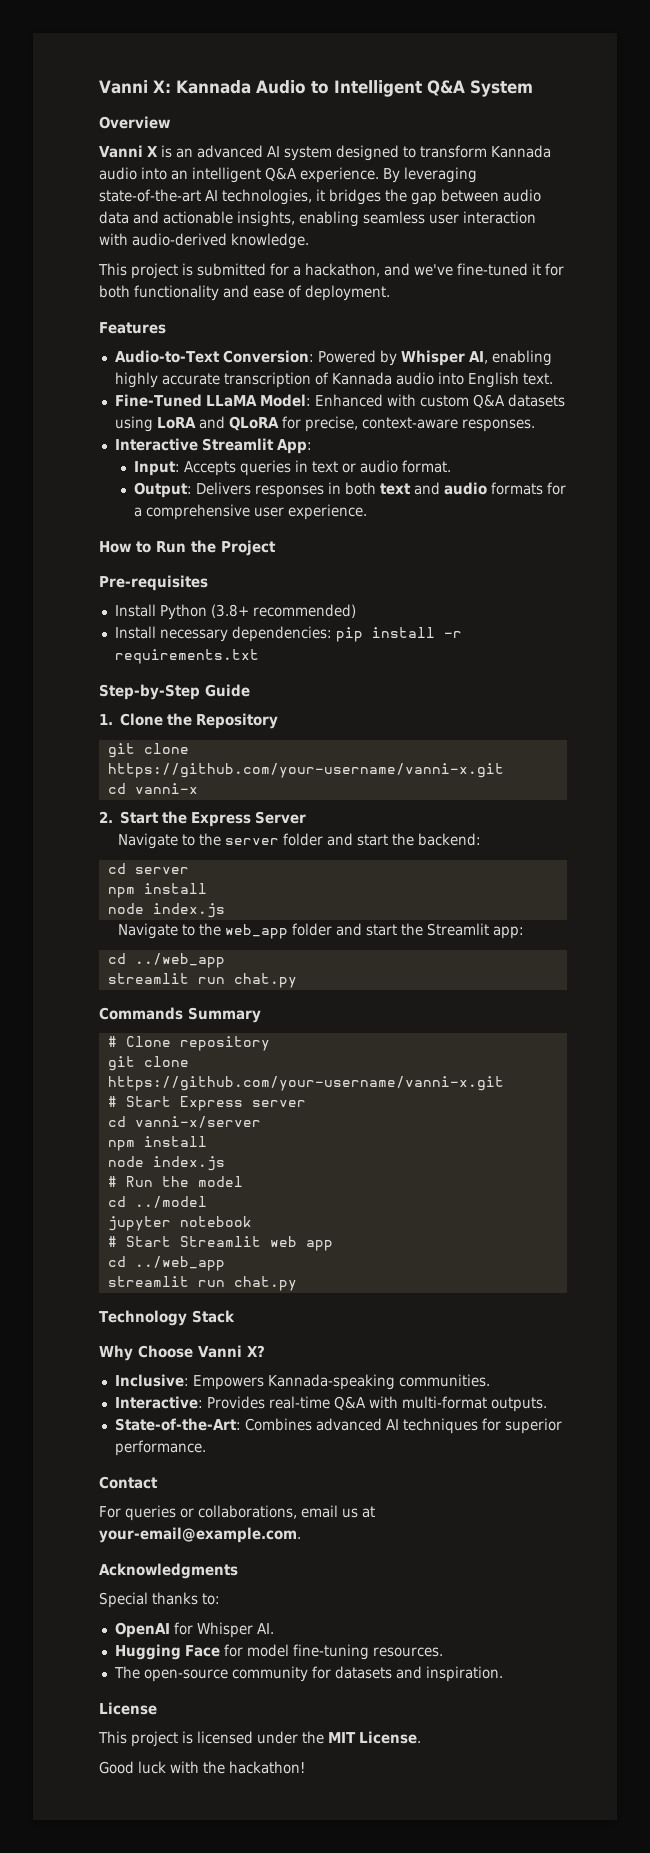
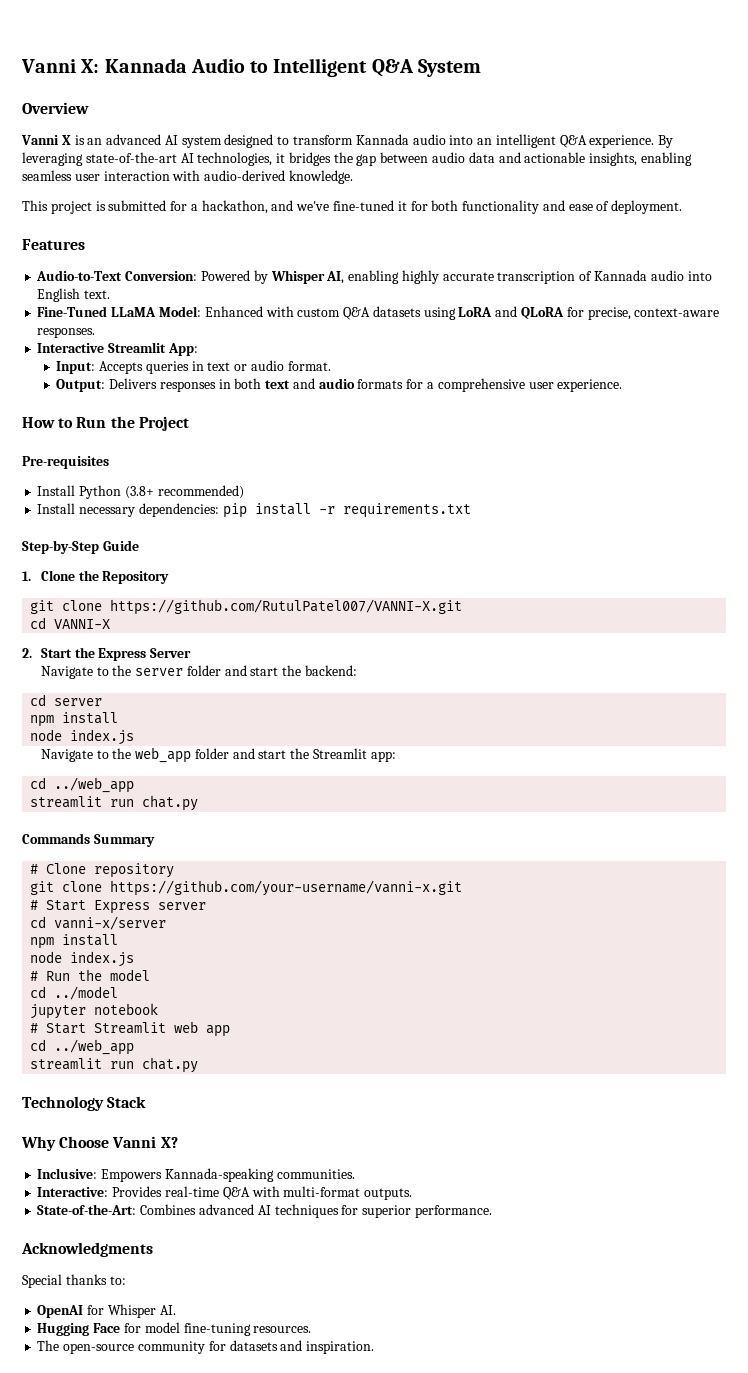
  1. Clone the Repository
- git clone https://github.com/your-username/vanni-x.git
- cd vanni-x
+ git clone https://github.com/RutulPatel007/VANNI-X.git
+ cd VANNI-X
- Contact
- For queries or collaborations, email us at your-email@example.com.
- License
- This project is licensed under the MIT License.
- Good luck with the hackathon!

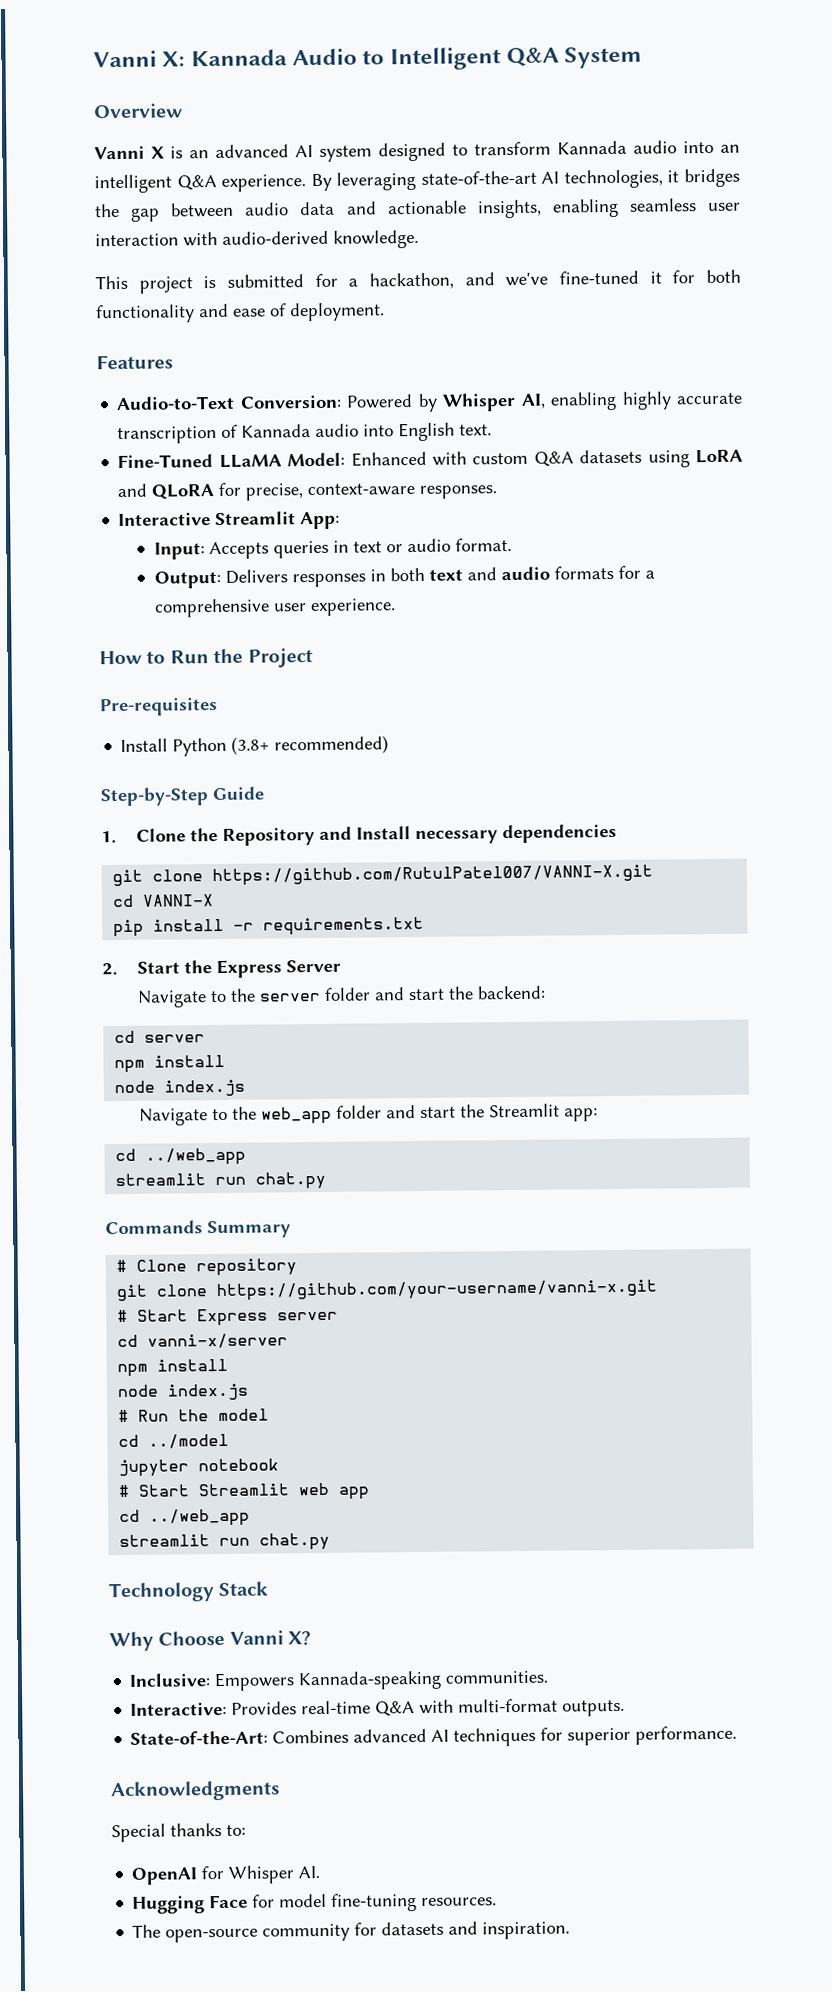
- Install necessary dependencies: pip install -r requirements.txt
- 1. Clone the Repository
+ 1. Clone the Repository and Install necessary dependencies
+ pip install -r requirements.txt

